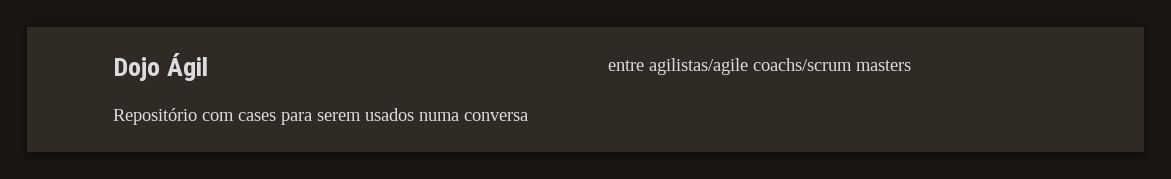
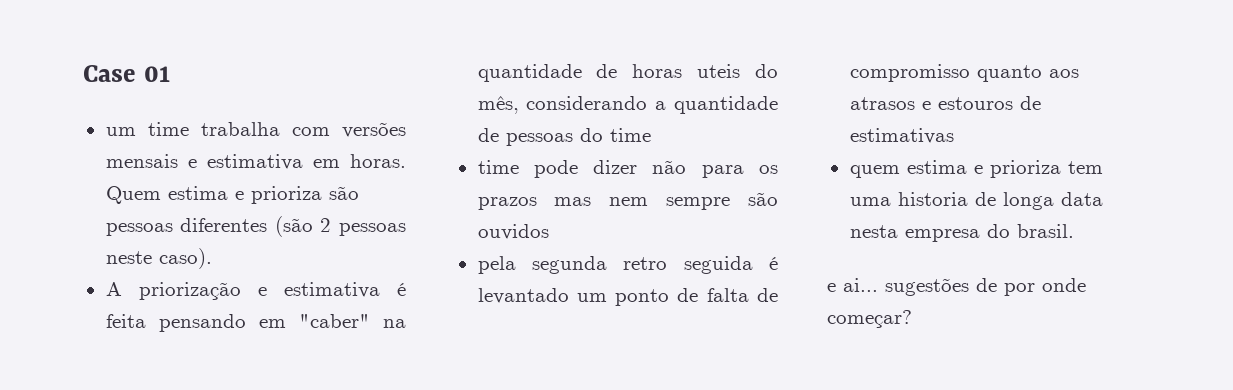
- Dojo Ágil
- Repositório com cases para serem usados numa conversa entre agilistas/agile coachs/scrum masters
+ Case 01
+ um time trabalha com versões mensais e estimativa em horas. Quem estima e prioriza são pessoas diferentes (são 2 pessoas neste caso).
+ A priorização e estimativa é feita pensando em "caber" na quantidade de horas uteis do mês, considerando a quantidade de pessoas do time
+ time pode dizer não para os prazos mas nem sempre são ouvidos
+ pela segunda retro seguida é levantado um ponto de falta de compromisso quanto aos atrasos e estouros de estimativas
+ quem estima e prioriza tem uma historia de longa data nesta empresa do brasil.
+ e ai... sugestões de por onde começar?

